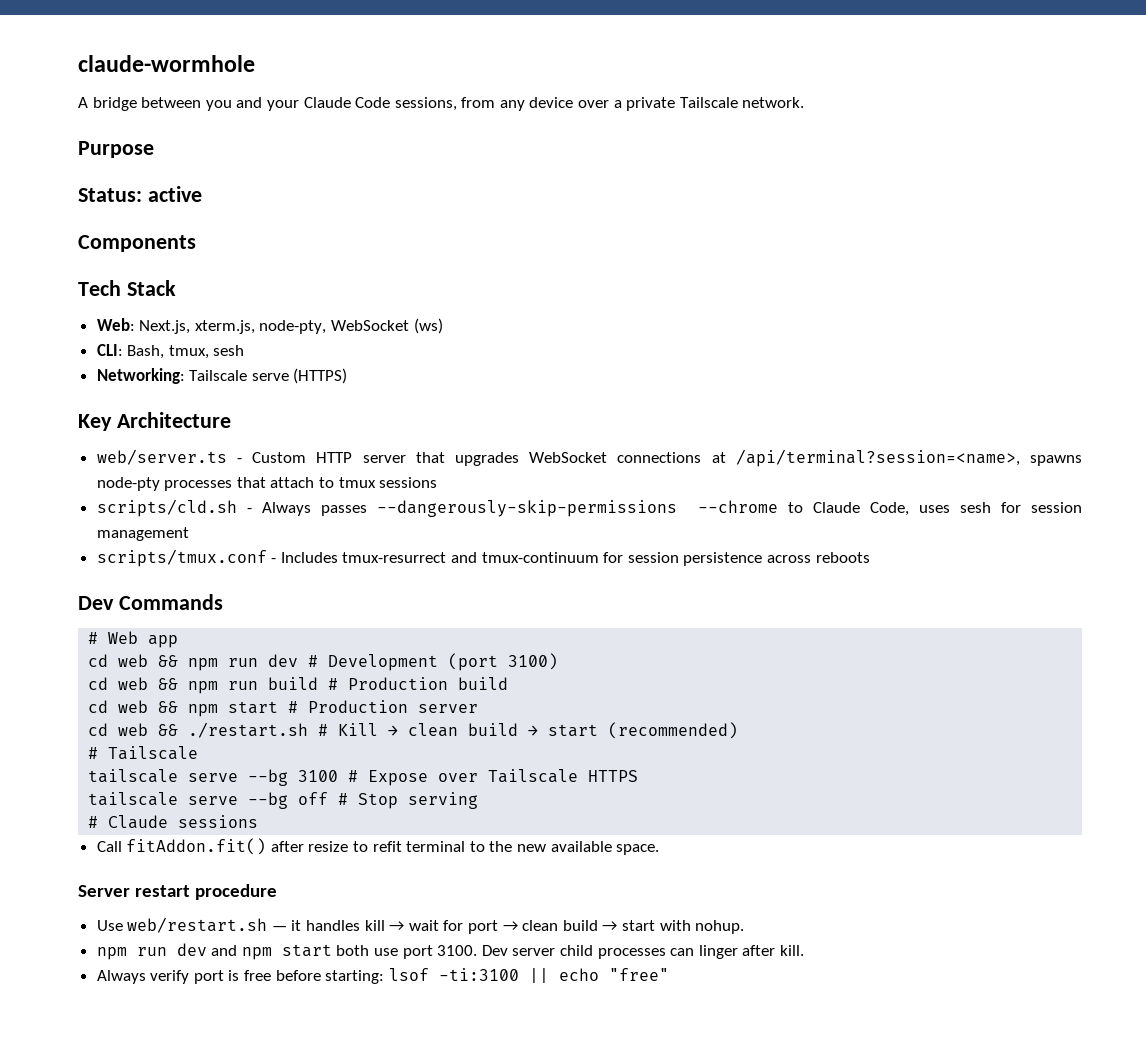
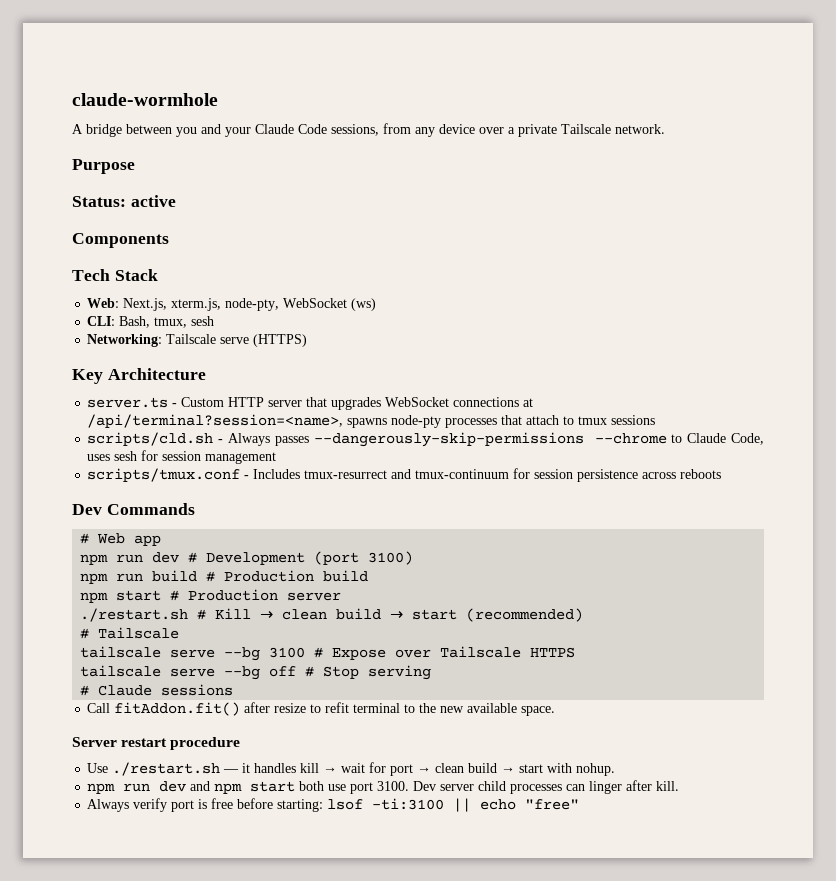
- web/server.ts - Custom HTTP server that upgrades WebSocket connections at /api/terminal?session=<name>, spawns node-pty processes that attach to tmux sessions
+ server.ts - Custom HTTP server that upgrades WebSocket connections at /api/terminal?session=<name>, spawns node-pty processes that attach to tmux sessions
- cd web && npm run dev # Development (port 3100)
+ npm run dev # Development (port 3100)
- cd web && npm run build # Production build
+ npm run build # Production build
- cd web && npm start # Production server
+ npm start # Production server
- cd web && ./restart.sh # Kill → clean build → start (recommended)
+ ./restart.sh # Kill → clean build → start (recommended)
- Use web/restart.sh — it handles kill → wait for port → clean build → start with nohup.
+ Use ./restart.sh — it handles kill → wait for port → clean build → start with nohup.

